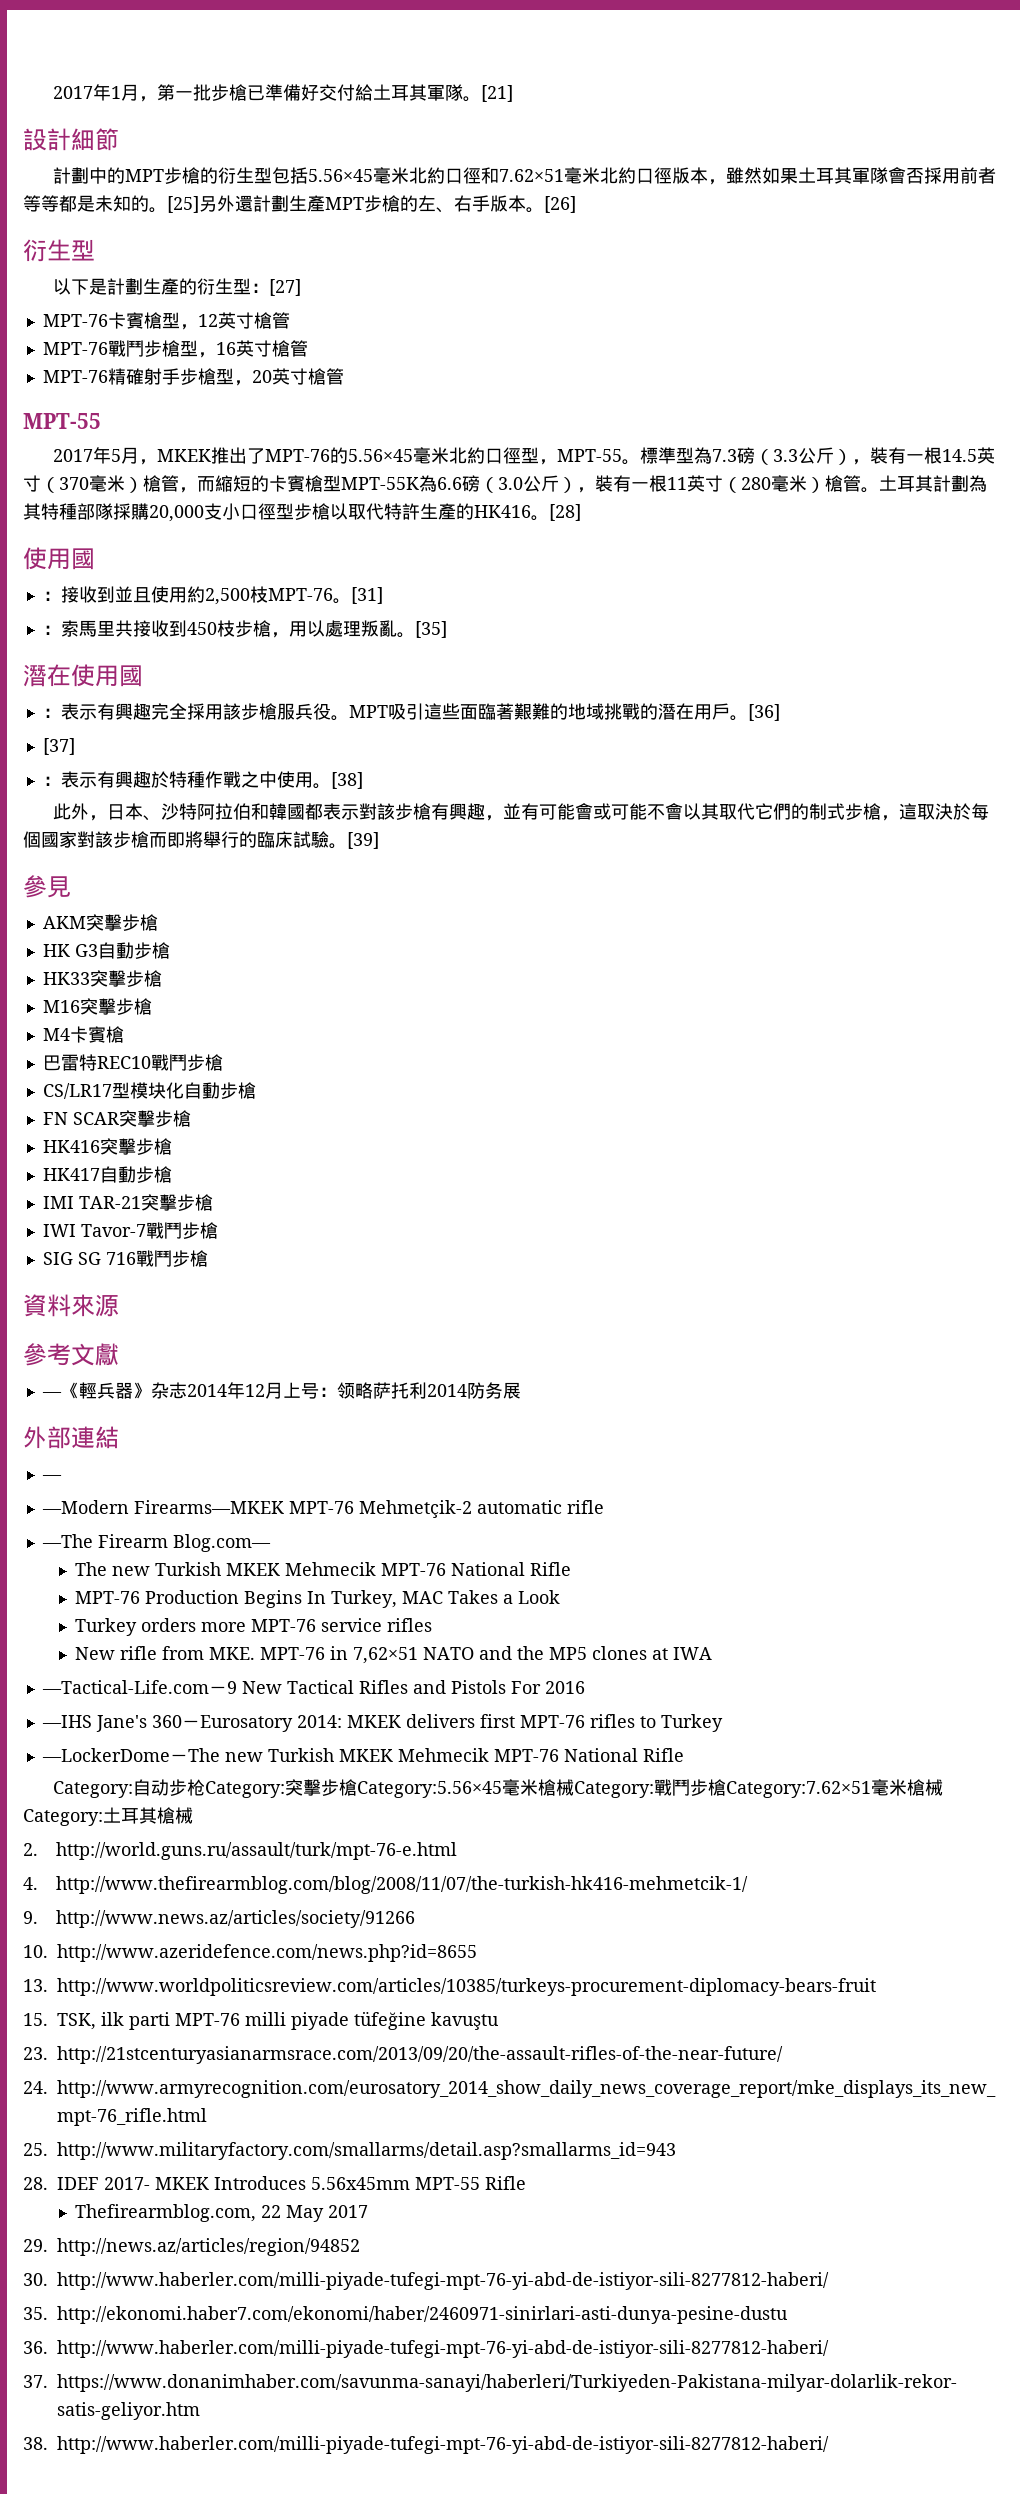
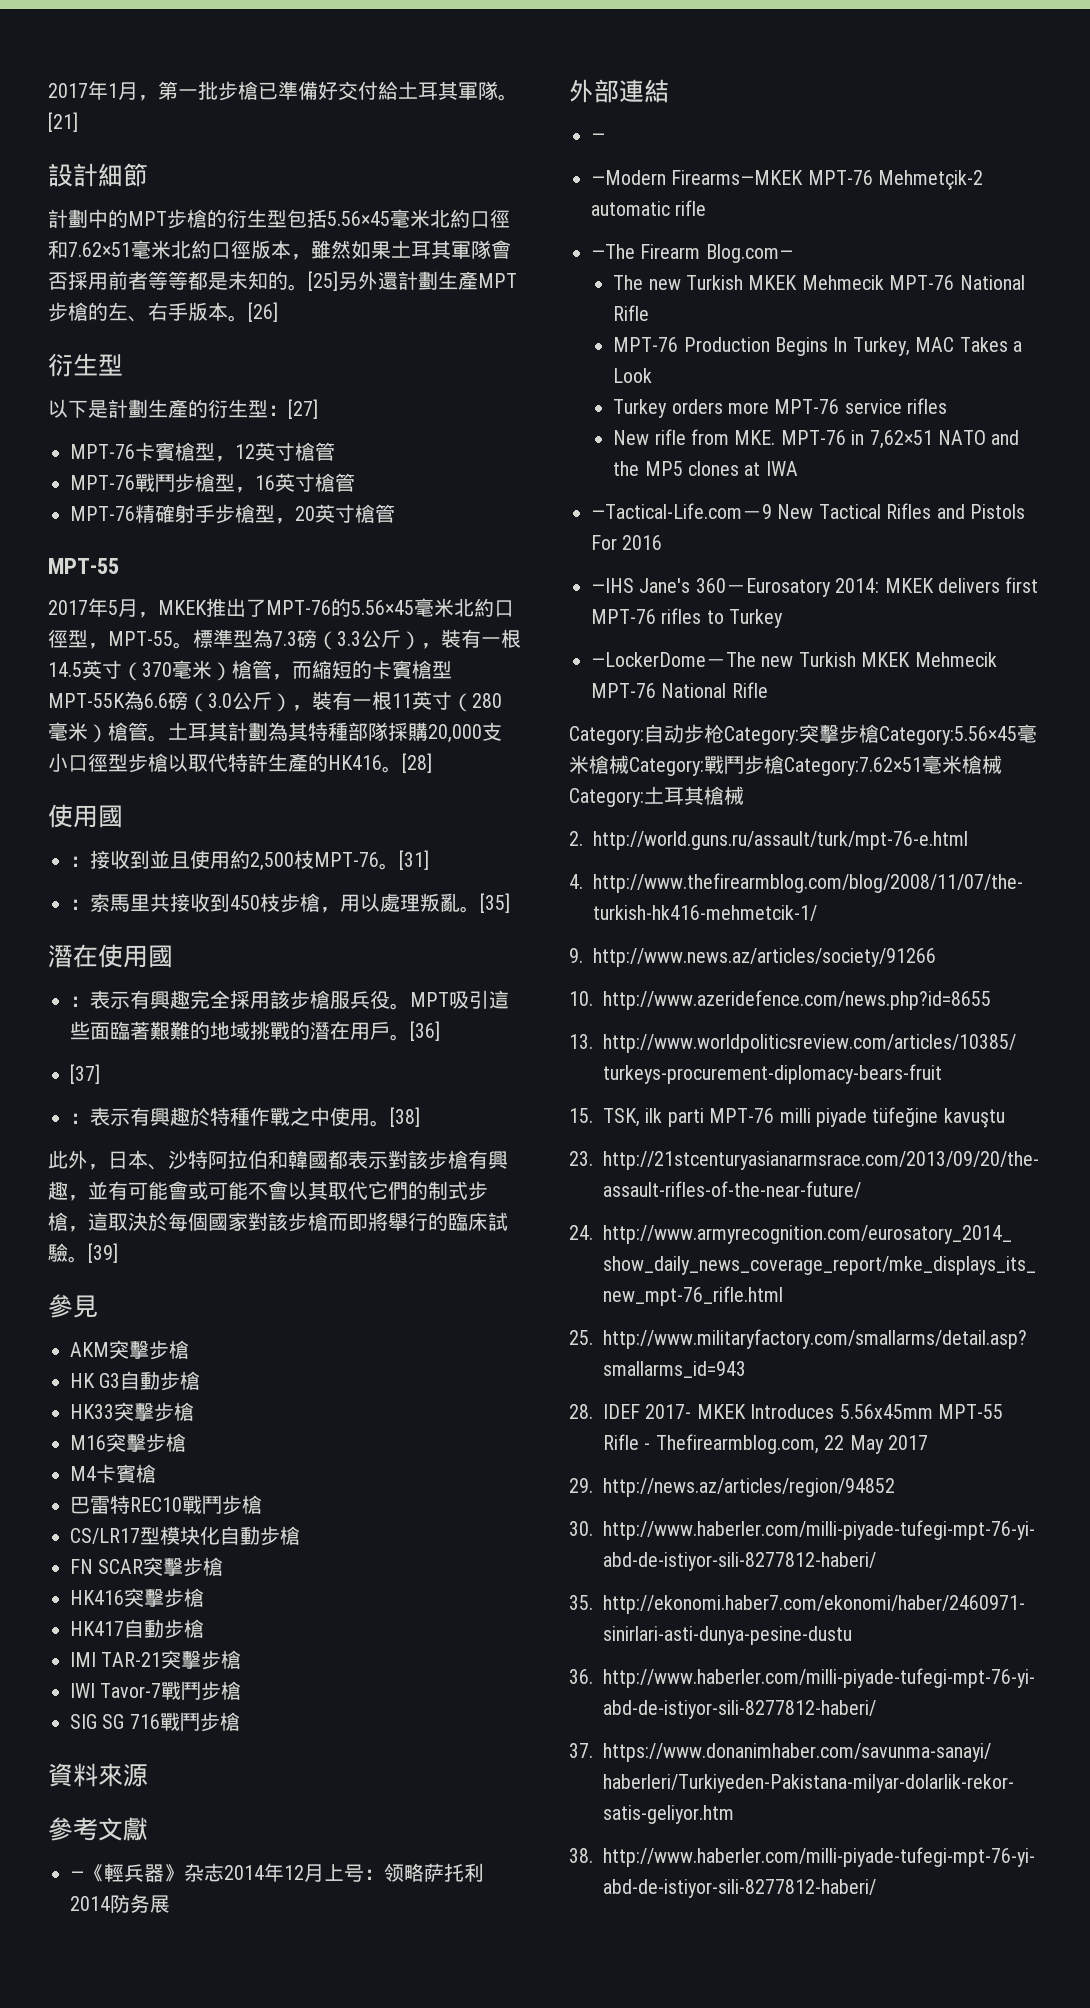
- 28. IDEF 2017- MKEK Introduces 5.56x45mm MPT-55 Rifle
- Thefirearmblog.com, 22 May 2017
+ 28. IDEF 2017- MKEK Introduces 5.56x45mm MPT-55 Rifle - Thefirearmblog.com, 22 May 2017

